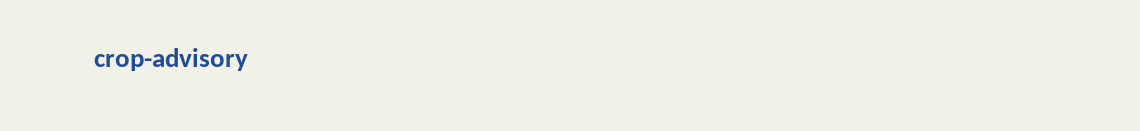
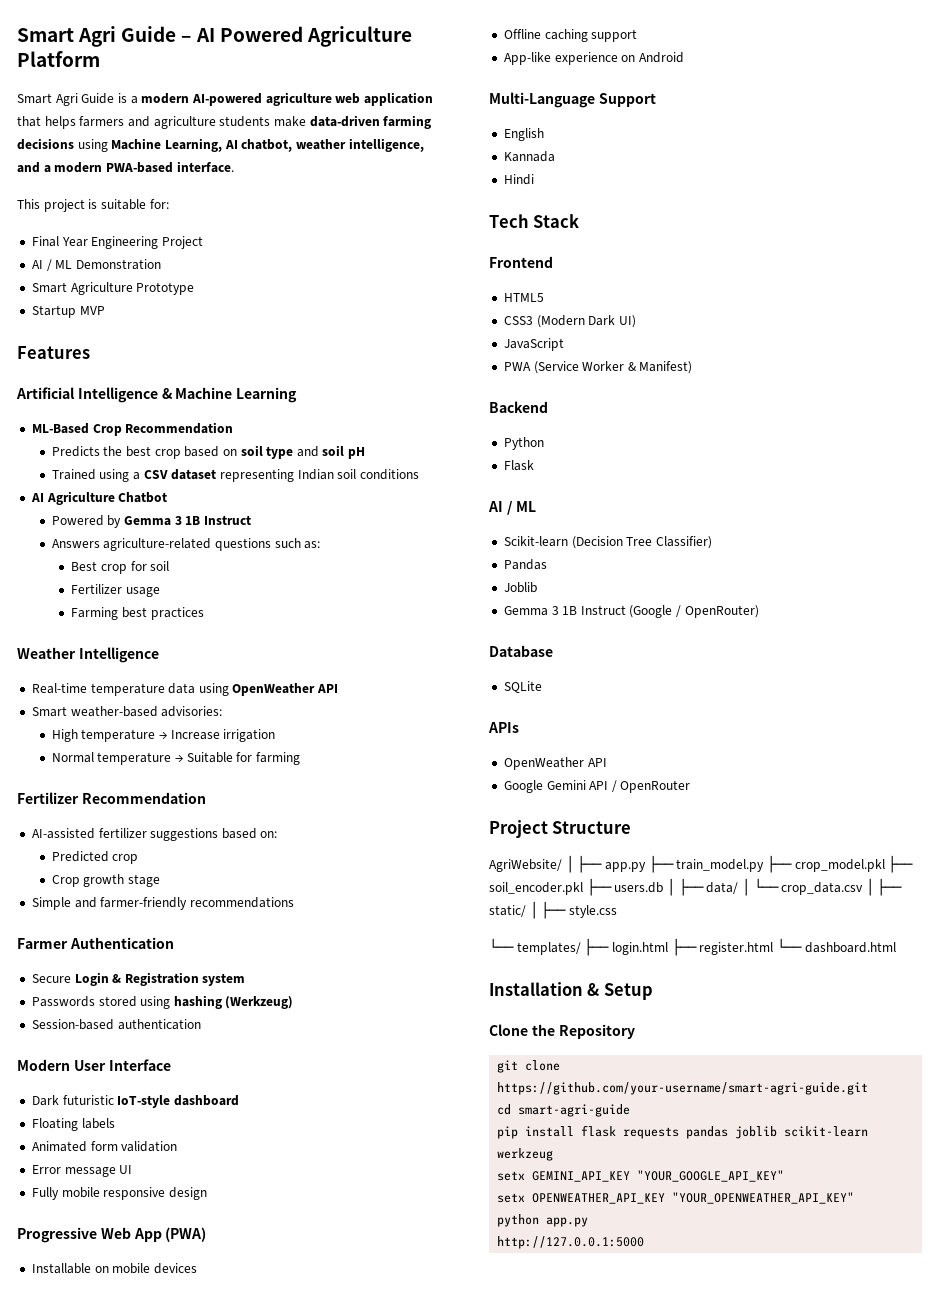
- crop-advisory
+ Smart Agri Guide – AI Powered Agriculture Platform
+ Smart Agri Guide is a modern AI-powered agriculture web application that helps farmers and agriculture students make data-driven farming decisions using Machine Learning, AI chatbot, weather intelligence, and a modern PWA-based interface.
+ This project is suitable for:
+ Final Year Engineering Project
+ AI / ML Demonstration
+ Smart Agriculture Prototype
+ Startup MVP
+ Features
+ Artificial Intelligence & Machine Learning
+ ML-Based Crop Recommendation
+ Predicts the best crop based on soil type and soil pH
+ Trained using a CSV dataset representing Indian soil conditions
+ AI Agriculture Chatbot
+ Powered by Gemma 3 1B Instruct
+ Answers agriculture-related questions such as:
+ Best crop for soil
+ Fertilizer usage
+ Farming best practices
+ Weather Intelligence
+ Real-time temperature data using OpenWeather API
+ Smart weather-based advisories:
+ High temperature → Increase irrigation
+ Normal temperature → Suitable for farming
+ Fertilizer Recommendation
+ AI-assisted fertilizer suggestions based on:
+ Predicted crop
+ Crop growth stage
+ Simple and farmer-friendly recommendations
+ Farmer Authentication
+ Secure Login & Registration system
+ Passwords stored using hashing (Werkzeug)
+ Session-based authentication
+ Modern User Interface
+ Dark futuristic IoT-style dashboard
+ Floating labels
+ Animated form validation
+ Error message UI
+ Fully mobile responsive design
+ Progressive Web App (PWA)
+ Installable on mobile devices
+ Offline caching support
+ App-like experience on Android
+ Multi-Language Support
+ English
+ Kannada
+ Hindi
+ Tech Stack
+ Frontend
+ HTML5
+ CSS3 (Modern Dark UI)
+ JavaScript
+ PWA (Service Worker & Manifest)
+ Backend
+ Python
+ Flask
+ AI / ML
+ Scikit-learn (Decision Tree Classifier)
+ Pandas
+ Joblib
+ Gemma 3 1B Instruct (Google / OpenRouter)
+ Database
+ SQLite
+ APIs
+ OpenWeather API
+ Google Gemini API / OpenRouter
+ Project Structure
+ AgriWebsite/ │ ├── app.py ├── train_model.py ├── crop_model.pkl ├── soil_encoder.pkl ├── users.db │ ├── data/ │ └── crop_data.csv │ ├── static/ │ ├── style.css
+ └── templates/ ├── login.html ├── register.html └── dashboard.html
+ Installation & Setup
+ Clone the Repository
+ git clone https://github.com/your-username/smart-agri-guide.git
+ cd smart-agri-guide
+ pip install flask requests pandas joblib scikit-learn werkzeug
+ setx GEMINI_API_KEY "YOUR_GOOGLE_API_KEY"
+ setx OPENWEATHER_API_KEY "YOUR_OPENWEATHER_API_KEY"
+ python app.py
+ http://127.0.0.1:5000

